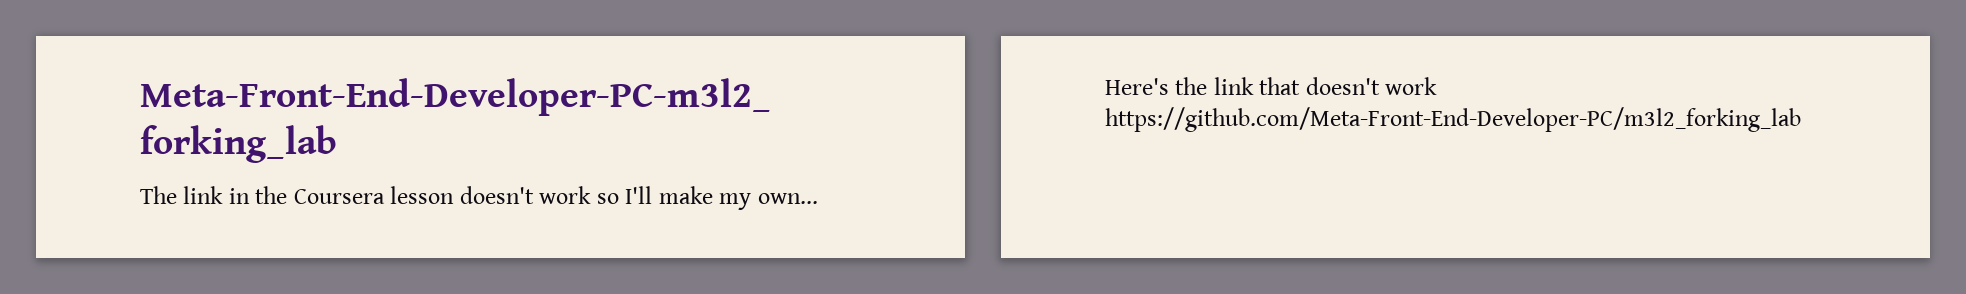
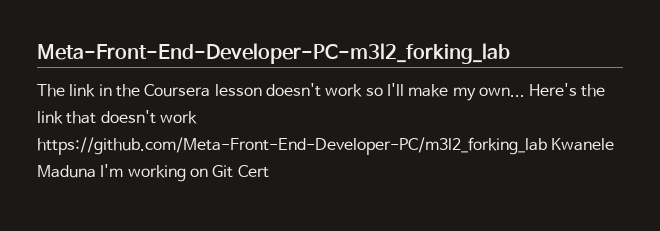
- Here's the link that doesn't work https://github.com/Meta-Front-End-Developer-PC/m3l2_forking_lab
+ Here's the link that doesn't work https://github.com/Meta-Front-End-Developer-PC/m3l2_forking_lab Kwanele Maduna I'm working on Git Cert

